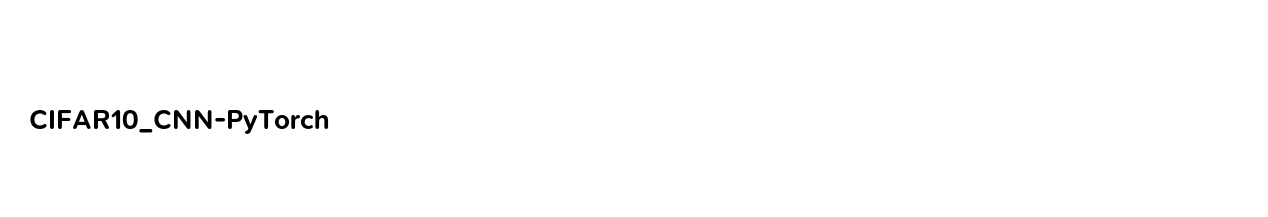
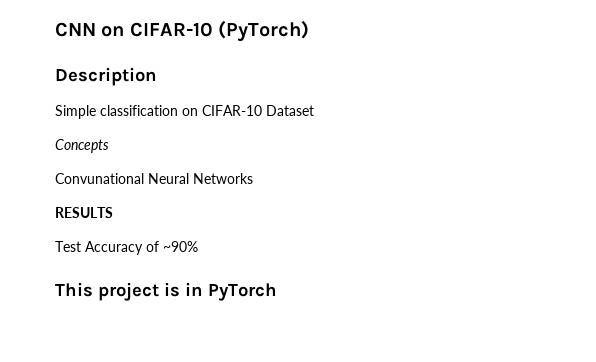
- CIFAR10_CNN-PyTorch
+ CNN on CIFAR-10 (PyTorch)
+ Description
+ Simple classification on CIFAR-10 Dataset
+ Concepts
+ Convunational Neural Networks
+ RESULTS
+ Test Accuracy of ~90%
+ This project is in PyTorch

